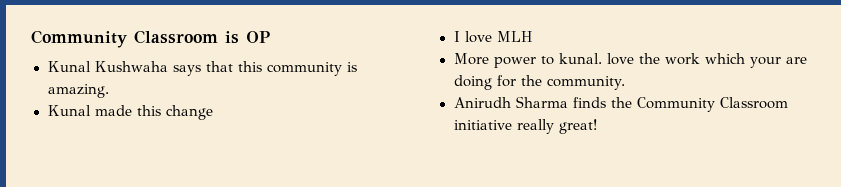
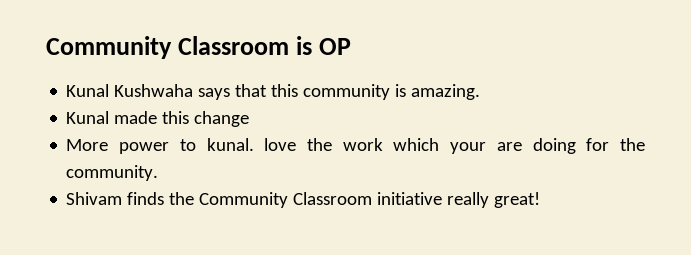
- I love MLH
- Anirudh Sharma finds the Community Classroom initiative really great!
+ Shivam finds the Community Classroom initiative really great!

